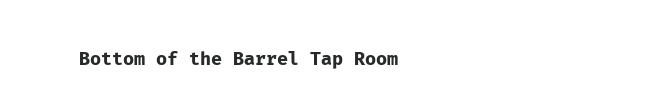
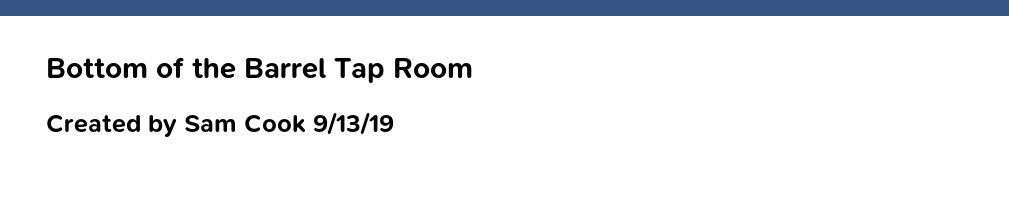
+ Created by Sam Cook 9/13/19

